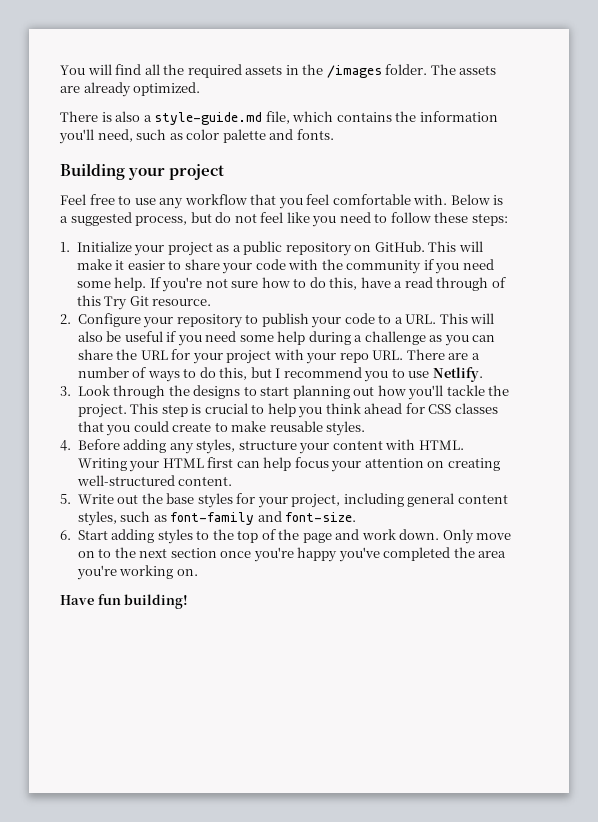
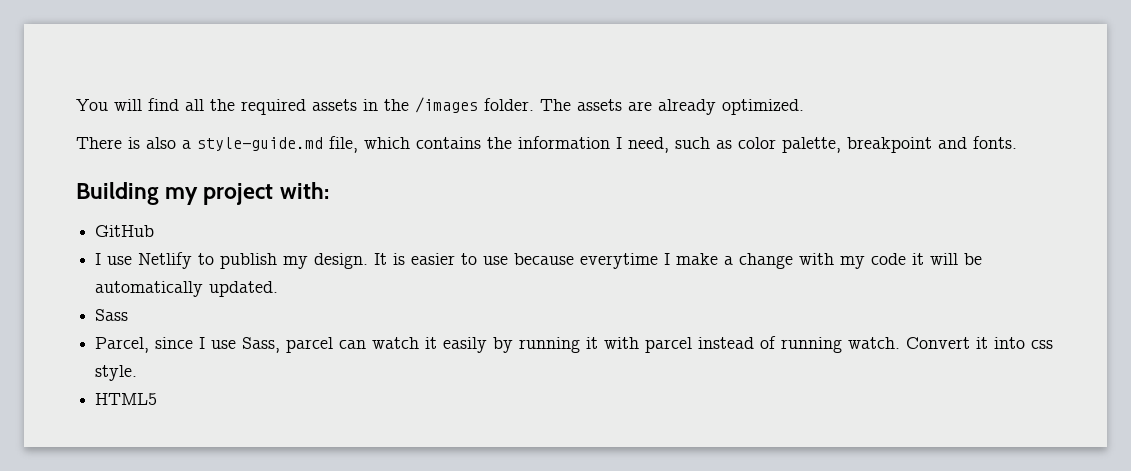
- There is also a style-guide.md file, which contains the information you'll need, such as color palette and fonts.
+ There is also a style-guide.md file, which contains the information I need, such as color palette, breakpoint and fonts.
- Building your project
- Feel free to use any workflow that you feel comfortable with. Below is a suggested process, but do not feel like you need to follow these steps:
- 1. Initialize your project as a public repository on GitHub. This will make it easier to share your code with the community if you need some help. If you're not sure how to do this, have a read through of this Try Git resource.
- 2. Configure your repository to publish your code to a URL. This will also be useful if you need some help during a challenge as you can share the URL for your project with your repo URL. There are a number of ways to do this, but I recommend you to use Netlify.
- 3. Look through the designs to start planning out how you'll tackle the project. This step is crucial to help you think ahead for CSS classes that you could create to make reusable styles.
- 4. Before adding any styles, structure your content with HTML. Writing your HTML first can help focus your attention on creating well-structured content.
- 5. Write out the base styles for your project, including general content styles, such as font-family and font-size.
- 6. Start adding styles to the top of the page and work down. Only move on to the next section once you're happy you've completed the area you're working on.
- Have fun building!
+ Building my project with:
+ GitHub
+ I use Netlify to publish my design. It is easier to use because everytime I make a change with my code it will be automatically updated.
+ Sass
+ Parcel, since I use Sass, parcel can watch it easily by running it with parcel instead of running watch. Convert it into css style.
+ HTML5

